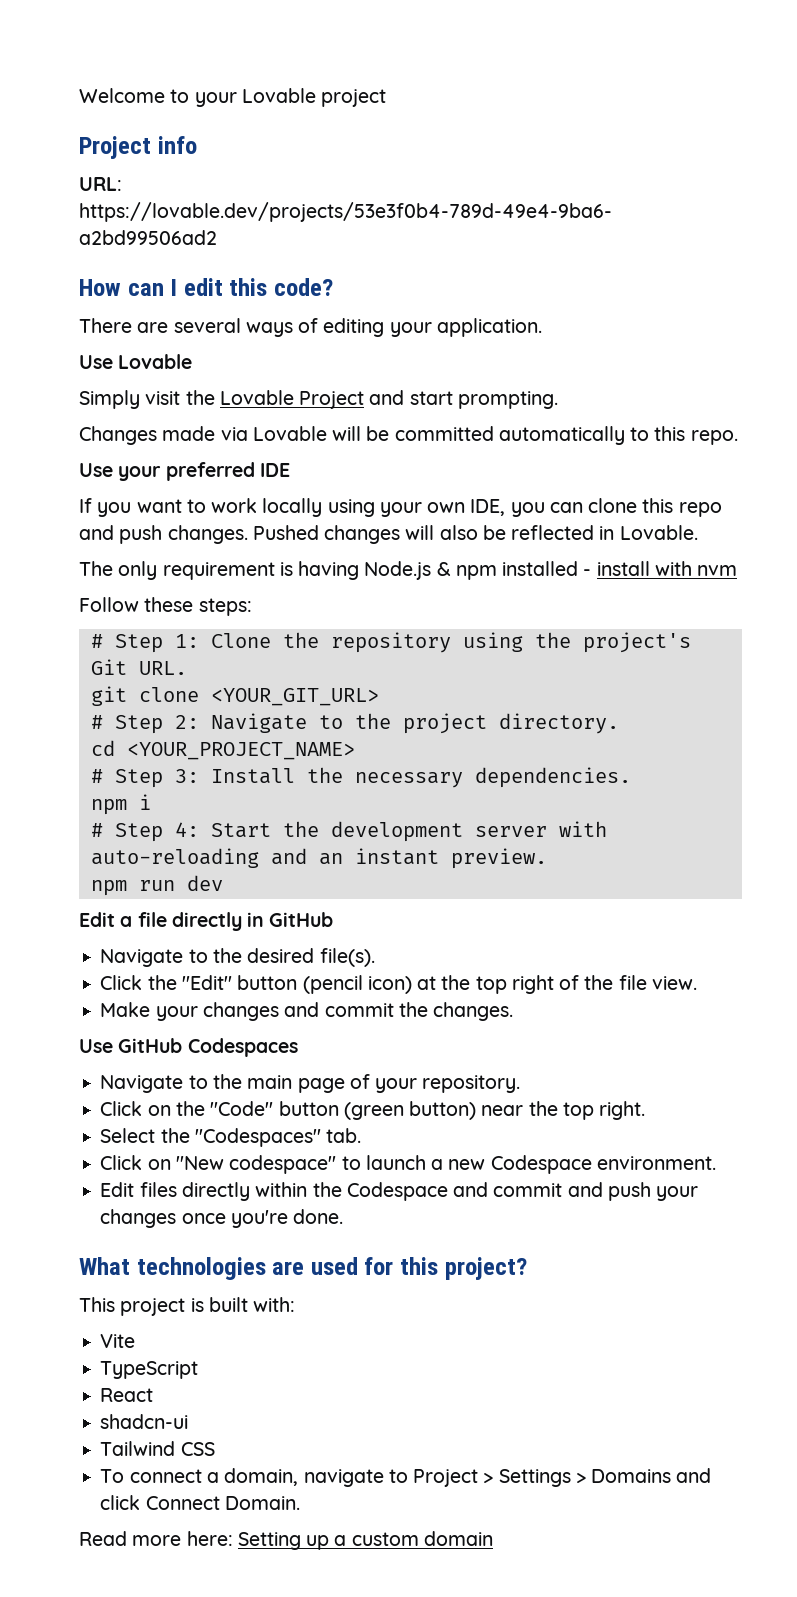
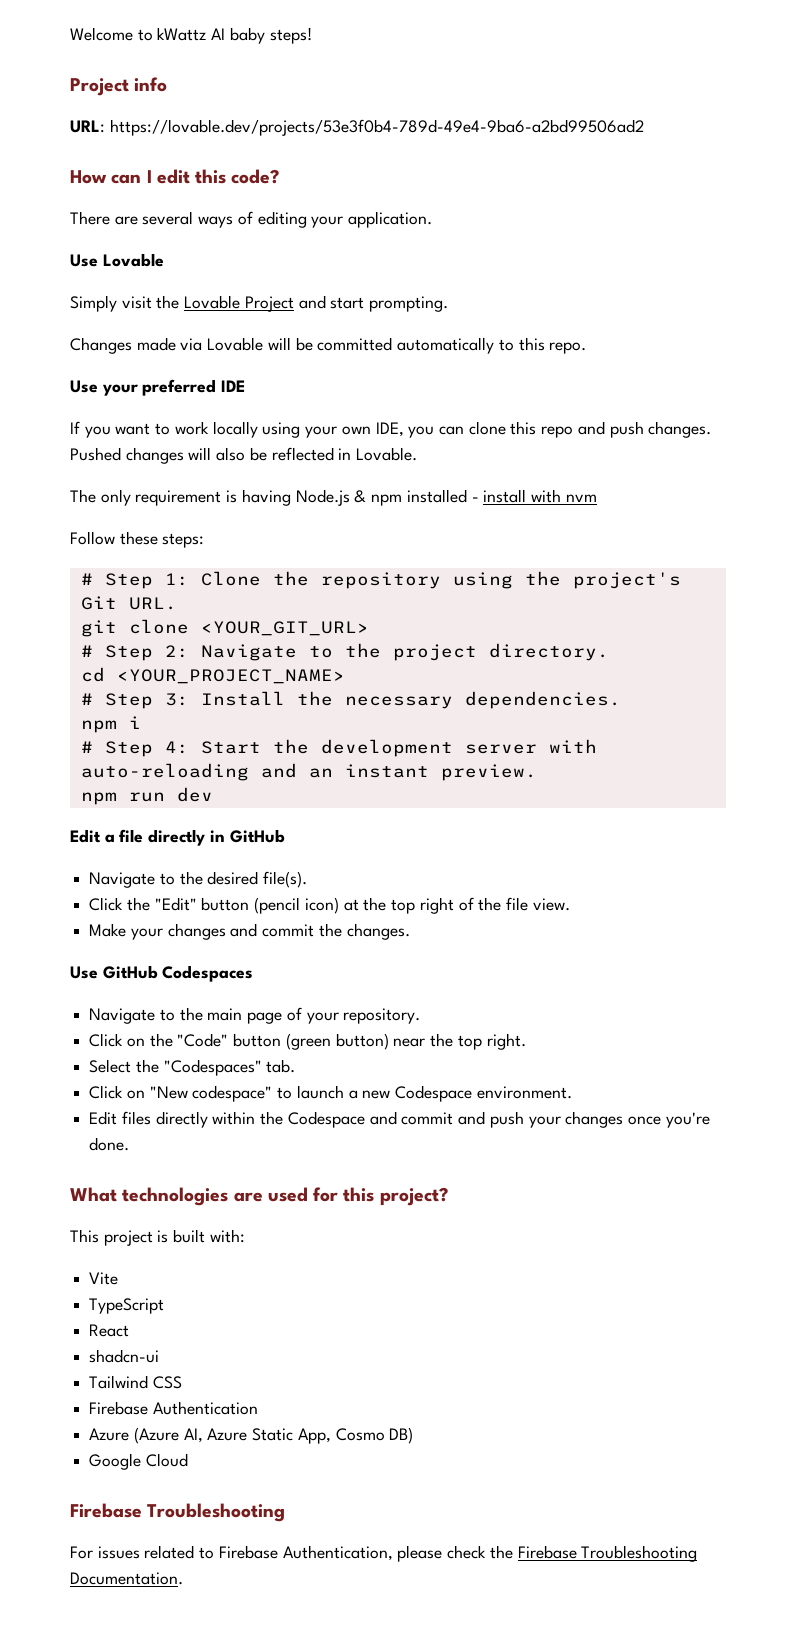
- Welcome to your Lovable project
+ Welcome to kWattz AI baby steps!
- To connect a domain, navigate to Project > Settings > Domains and click Connect Domain.
- Read more here: Setting up a custom domain
+ Firebase Authentication
+ Azure (Azure AI, Azure Static App, Cosmo DB)
+ Google Cloud
+ Firebase Troubleshooting
+ For issues related to Firebase Authentication, please check the Firebase Troubleshooting Documentation.

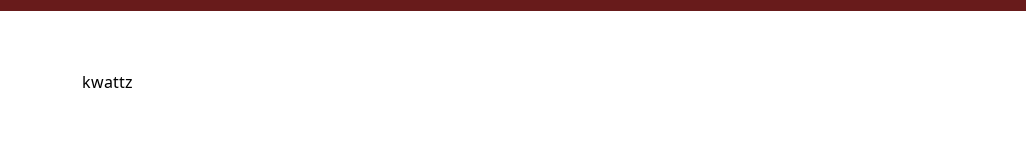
- Welcome to kWattz AI baby steps!
- Project info
- URL: https://lovable.dev/projects/53e3f0b4-789d-49e4-9ba6-a2bd99506ad2
- How can I edit this code?
- There are several ways of editing your application.
- Use Lovable
- Simply visit the Lovable Project and start prompting.
- Changes made via Lovable will be committed automatically to this repo.
- Use your preferred IDE
- If you want to work locally using your own IDE, you can clone this repo and push changes. Pushed changes will also be reflected in Lovable.
- The only requirement is having Node.js & npm installed - install with nvm
- Follow these steps:
- # Step 1: Clone the repository using the project's Git URL.
- git clone <YOUR_GIT_URL>
- # Step 2: Navigate to the project directory.
- cd <YOUR_PROJECT_NAME>
- # Step 3: Install the necessary dependencies.
- npm i
- # Step 4: Start the development server with auto-reloading and an instant preview.
- npm run dev
- Edit a file directly in GitHub
- Navigate to the desired file(s).
- Click the "Edit" button (pencil icon) at the top right of the file view.
- Make your changes and commit the changes.
- Use GitHub Codespaces
- Navigate to the main page of your repository.
- Click on the "Code" button (green button) near the top right.
- Select the "Codespaces" tab.
- Click on "New codespace" to launch a new Codespace environment.
- Edit files directly within the Codespace and commit and push your changes once you're done.
- What technologies are used for this project?
- This project is built with:
- Vite
- TypeScript
- React
- shadcn-ui
- Tailwind CSS
- Firebase Authentication
- Azure (Azure AI, Azure Static App, Cosmo DB)
- Google Cloud
- Firebase Troubleshooting
- For issues related to Firebase Authentication, please check the Firebase Troubleshooting Documentation.
+ kwattz

